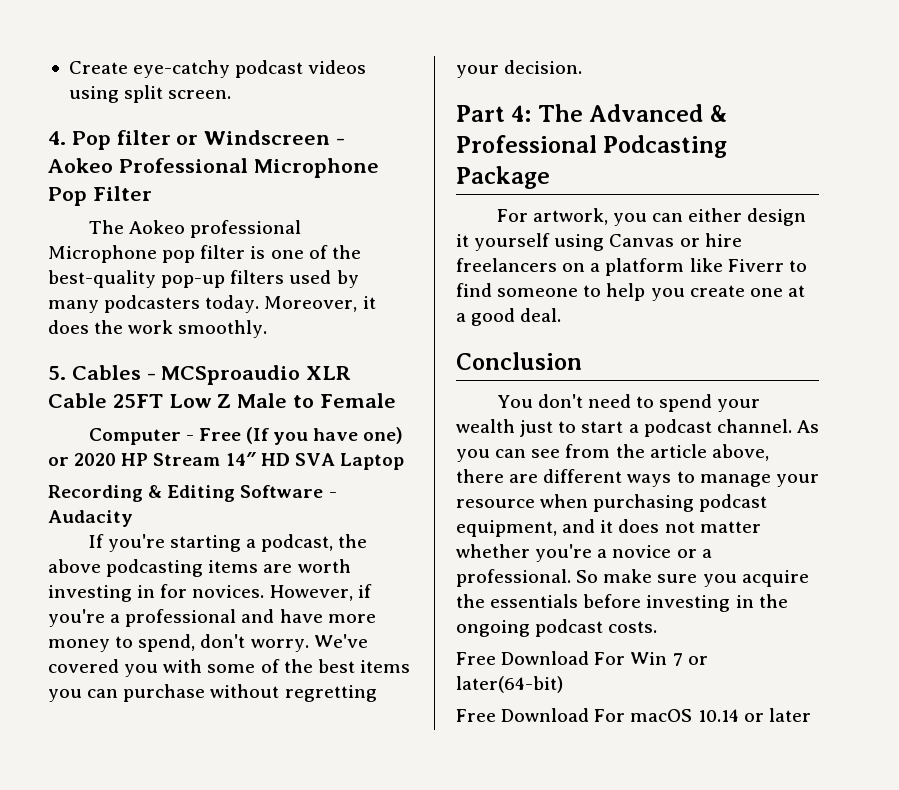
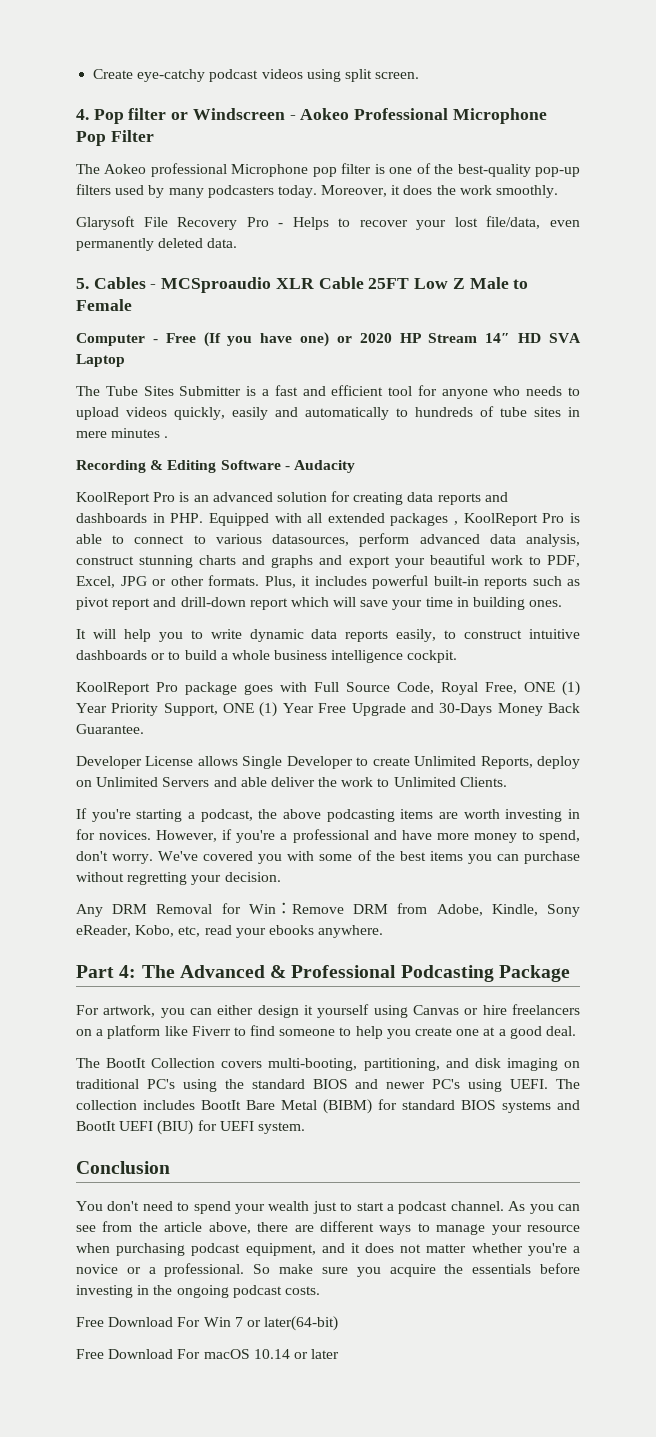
+ Glarysoft File Recovery Pro - Helps to recover your lost file/data, even permanently deleted data.
+ The Tube Sites Submitter is a fast and efficient tool for anyone who needs to upload videos quickly, easily and automatically to hundreds of tube sites in mere minutes .
+ KoolReport Pro is an advanced solution for creating data reports and dashboards in PHP. Equipped with all extended packages , KoolReport Pro is able to connect to various datasources, perform advanced data analysis, construct stunning charts and graphs and export your beautiful work to PDF, Excel, JPG or other formats. Plus, it includes powerful built-in reports such as pivot report and drill-down report which will save your time in building ones.
+ It will help you to write dynamic data reports easily, to construct intuitive dashboards or to build a whole business intelligence cockpit.
+ KoolReport Pro package goes with Full Source Code, Royal Free, ONE (1) Year Priority Support, ONE (1) Year Free Upgrade and 30-Days Money Back Guarantee.
+ Developer License allows Single Developer to create Unlimited Reports, deploy on Unlimited Servers and able deliver the work to Unlimited Clients.
+ Any DRM Removal for Win：Remove DRM from Adobe, Kindle, Sony eReader, Kobo, etc, read your ebooks anywhere.
+ The BootIt Collection covers multi-booting, partitioning, and disk imaging on traditional PC's using the standard BIOS and newer PC's using UEFI. The collection includes BootIt Bare Metal (BIBM) for standard BIOS systems and BootIt UEFI (BIU) for UEFI system.

